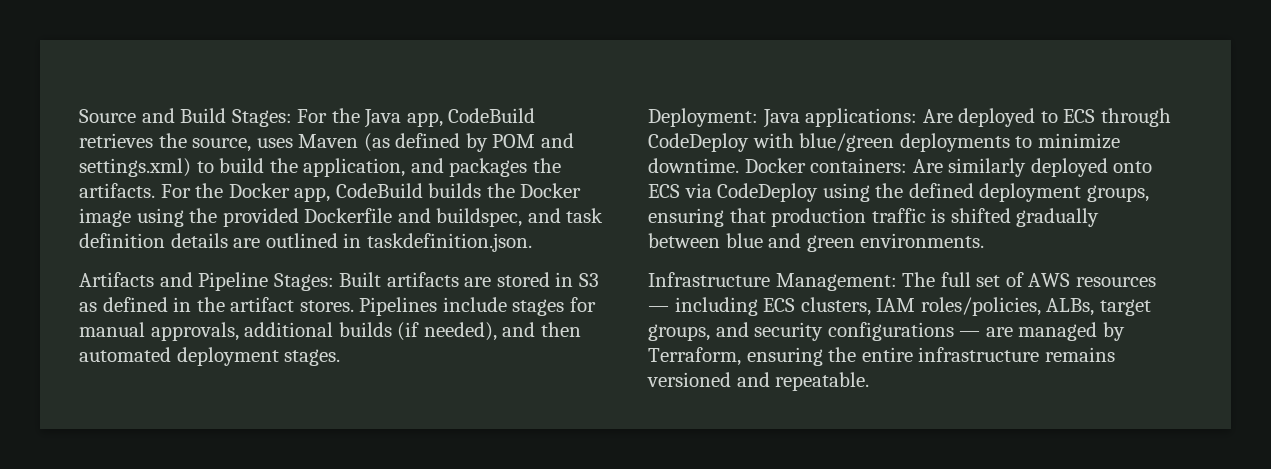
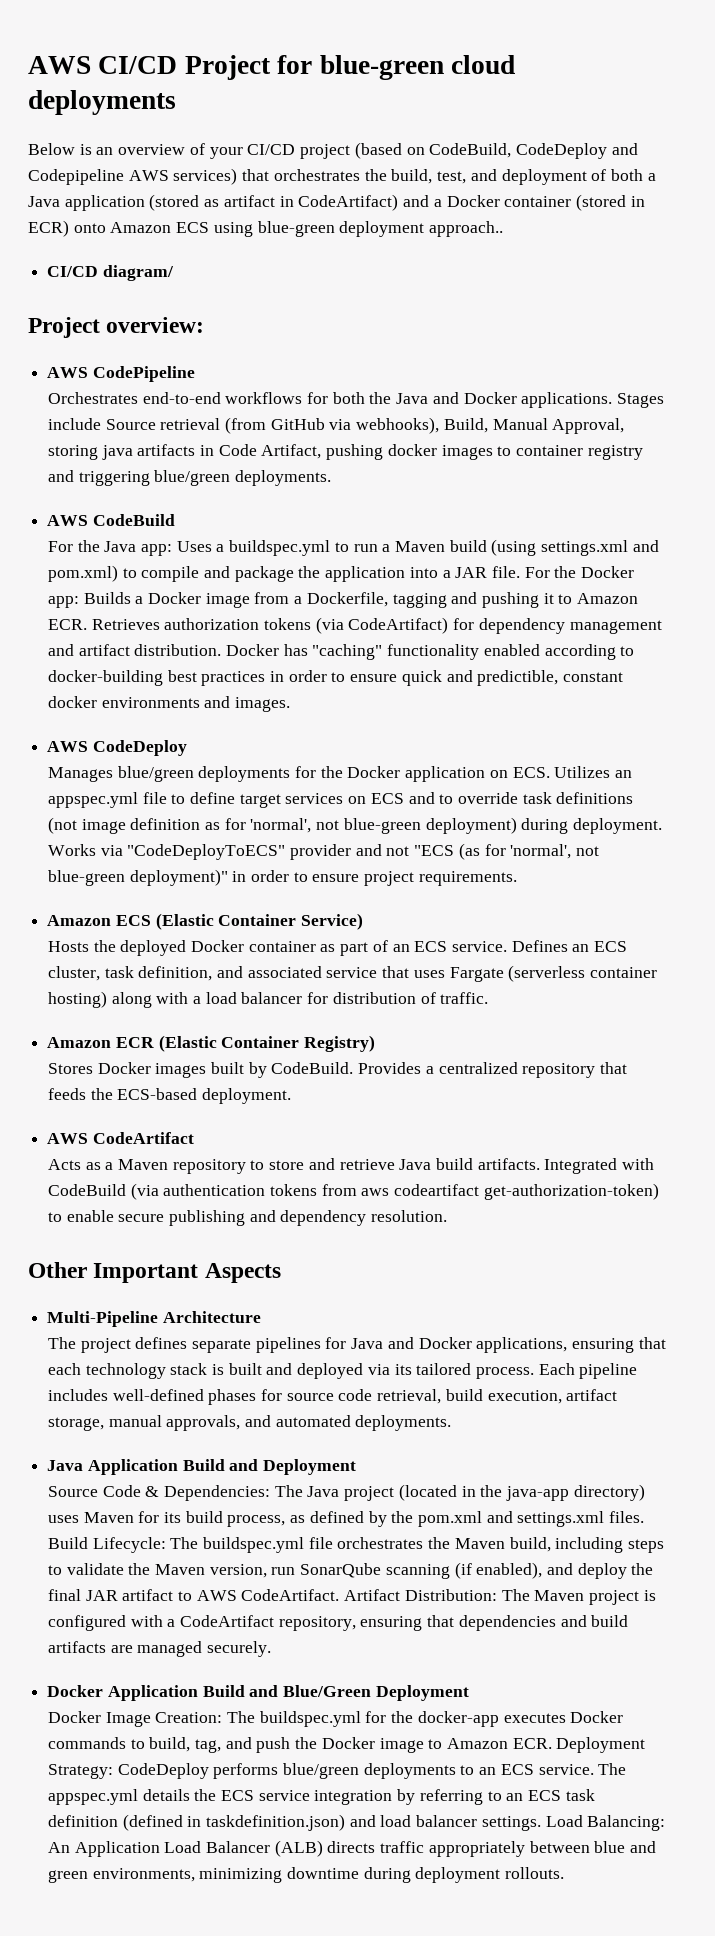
- Source and Build Stages: For the Java app, CodeBuild retrieves the source, uses Maven (as defined by POM and settings.xml) to build the application, and packages the artifacts. For the Docker app, CodeBuild builds the Docker image using the provided Dockerfile and buildspec, and task definition details are outlined in taskdefinition.json.
- Artifacts and Pipeline Stages: Built artifacts are stored in S3 as defined in the artifact stores. Pipelines include stages for manual approvals, additional builds (if needed), and then automated deployment stages.
- Deployment: Java applications: Are deployed to ECS through CodeDeploy with blue/green deployments to minimize downtime. Docker containers: Are similarly deployed onto ECS via CodeDeploy using the defined deployment groups, ensuring that production traffic is shifted gradually between blue and green environments.
- Infrastructure Management: The full set of AWS resources — including ECS clusters, IAM roles/policies, ALBs, target groups, and security configurations — are managed by Terraform, ensuring the entire infrastructure remains versioned and repeatable.
+ AWS CI/CD Project for blue-green cloud deployments
+ Below is an overview of your CI/CD project (based on CodeBuild, CodeDeploy and Codepipeline AWS services) that orchestrates the build, test, and deployment of both a Java application (stored as artifact in CodeArtifact) and a Docker container (stored in ECR) onto Amazon ECS using blue-green deployment approach..
+ CI/CD diagram/
+ Project overview:
+ AWS CodePipeline
+ Orchestrates end-to-end workflows for both the Java and Docker applications. Stages include Source retrieval (from GitHub via webhooks), Build, Manual Approval, storing java artifacts in Code Artifact, pushing docker images to container registry and triggering blue/green deployments.
+ AWS CodeBuild
+ For the Java app: Uses a buildspec.yml to run a Maven build (using settings.xml and pom.xml) to compile and package the application into a JAR file. For the Docker app: Builds a Docker image from a Dockerfile, tagging and pushing it to Amazon ECR. Retrieves authorization tokens (via CodeArtifact) for dependency management and artifact distribution. Docker has "caching" functionality enabled according to docker-building best practices in order to ensure quick and predictible, constant docker environments and images.
+ AWS CodeDeploy
+ Manages blue/green deployments for the Docker application on ECS. Utilizes an appspec.yml file to define target services on ECS and to override task definitions (not image definition as for 'normal', not blue-green deployment) during deployment. Works via "CodeDeployToECS" provider and not "ECS (as for 'normal', not blue-green deployment)" in order to ensure project requirements.
+ Amazon ECS (Elastic Container Service)
+ Hosts the deployed Docker container as part of an ECS service. Defines an ECS cluster, task definition, and associated service that uses Fargate (serverless container hosting) along with a load balancer for distribution of traffic.
+ Amazon ECR (Elastic Container Registry)
+ Stores Docker images built by CodeBuild. Provides a centralized repository that feeds the ECS-based deployment.
+ AWS CodeArtifact
+ Acts as a Maven repository to store and retrieve Java build artifacts. Integrated with CodeBuild (via authentication tokens from aws codeartifact get-authorization-token) to enable secure publishing and dependency resolution.
+ Other Important Aspects
+ Multi-Pipeline Architecture
+ The project defines separate pipelines for Java and Docker applications, ensuring that each technology stack is built and deployed via its tailored process. Each pipeline includes well-defined phases for source code retrieval, build execution, artifact storage, manual approvals, and automated deployments.
+ Java Application Build and Deployment
+ Source Code & Dependencies: The Java project (located in the java-app directory) uses Maven for its build process, as defined by the pom.xml and settings.xml files. Build Lifecycle: The buildspec.yml file orchestrates the Maven build, including steps to validate the Maven version, run SonarQube scanning (if enabled), and deploy the final JAR artifact to AWS CodeArtifact. Artifact Distribution: The Maven project is configured with a CodeArtifact repository, ensuring that dependencies and build artifacts are managed securely.
+ Docker Application Build and Blue/Green Deployment
+ Docker Image Creation: The buildspec.yml for the docker-app executes Docker commands to build, tag, and push the Docker image to Amazon ECR. Deployment Strategy: CodeDeploy performs blue/green deployments to an ECS service. The appspec.yml details the ECS service integration by referring to an ECS task definition (defined in taskdefinition.json) and load balancer settings. Load Balancing: An Application Load Balancer (ALB) directs traffic appropriately between blue and green environments, minimizing downtime during deployment rollouts.

